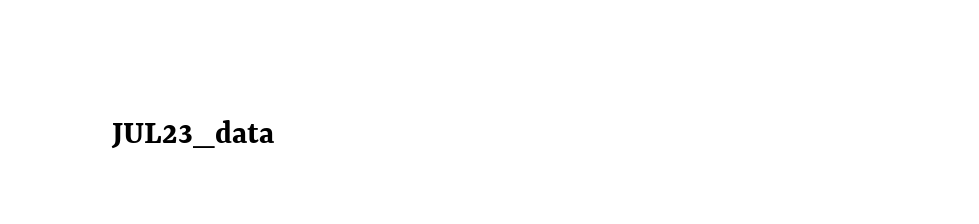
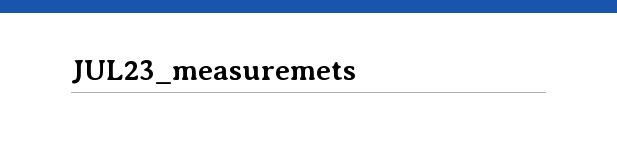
- JUL23_data
+ JUL23_measuremets

